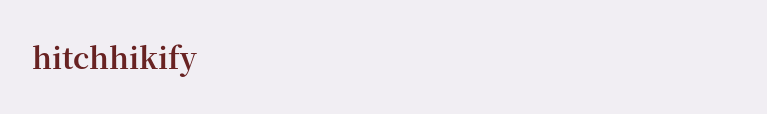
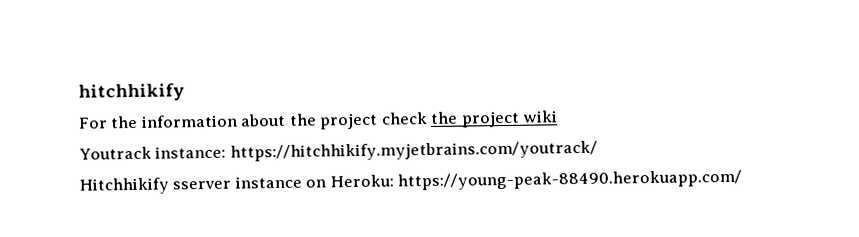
+ For the information about the project check the project wiki
+ Youtrack instance: https://hitchhikify.myjetbrains.com/youtrack/
+ Hitchhikify sserver instance on Heroku: https://young-peak-88490.herokuapp.com/

